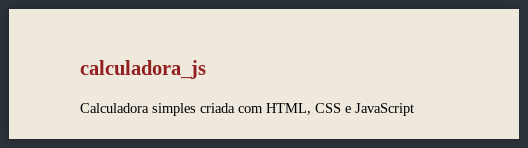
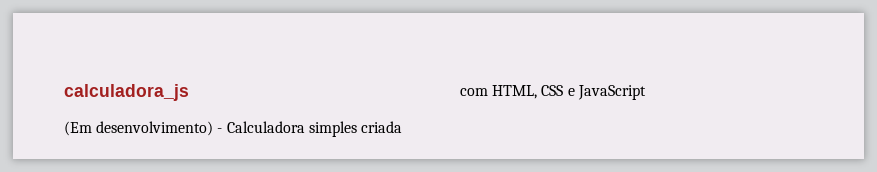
- Calculadora simples criada com HTML, CSS e JavaScript
+ (Em desenvolvimento) - Calculadora simples criada com HTML, CSS e JavaScript

